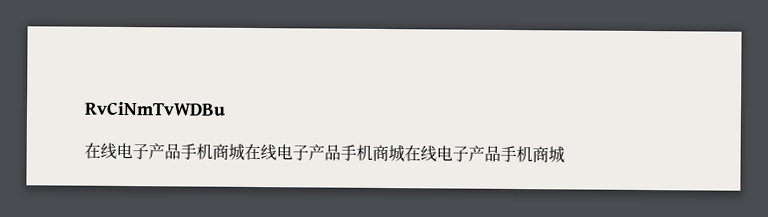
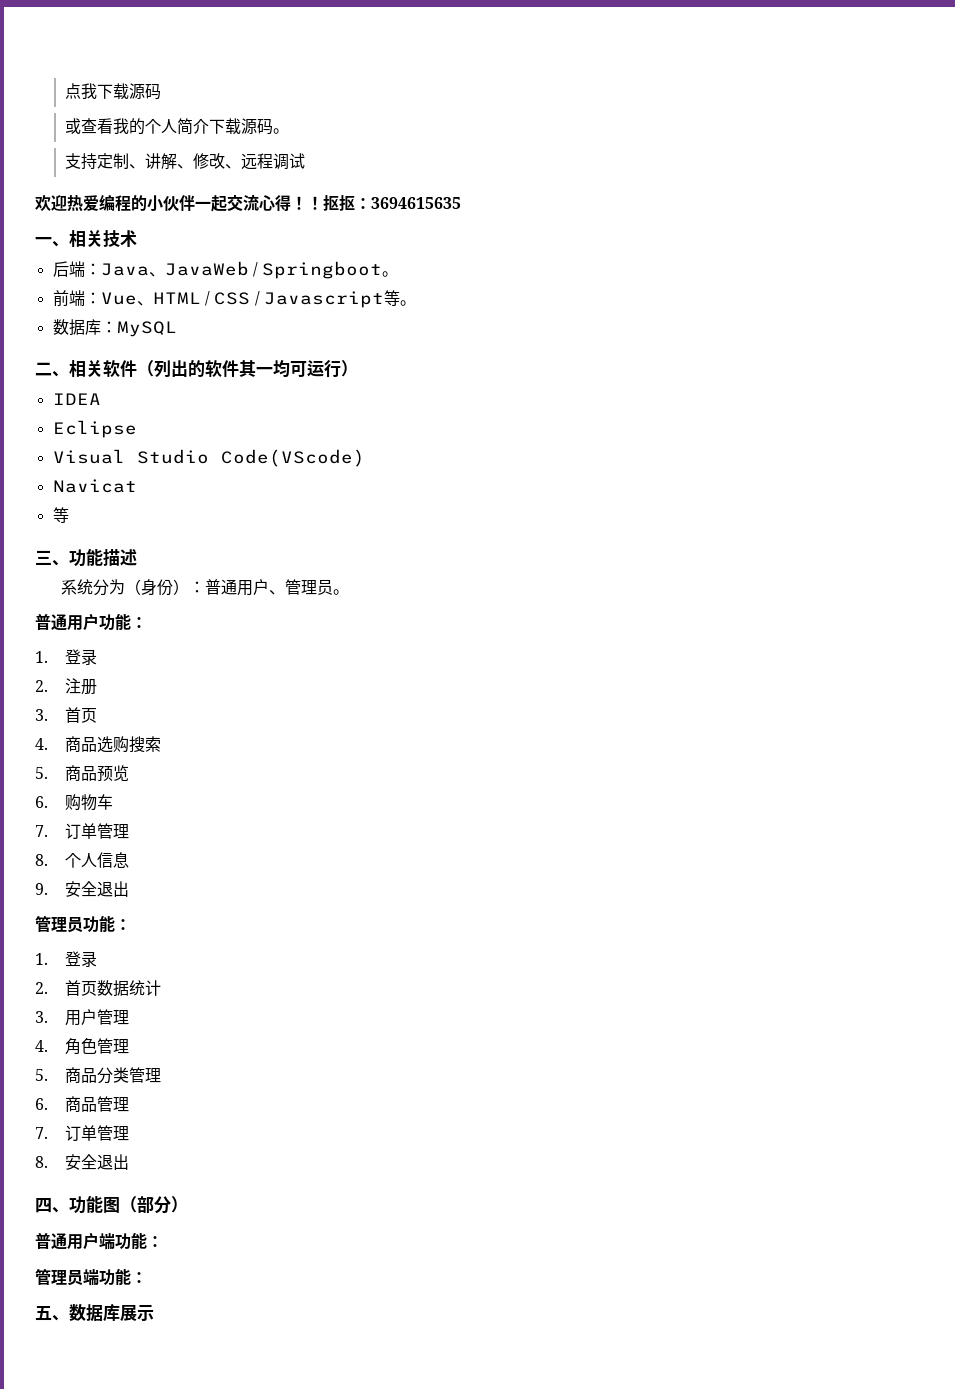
- RvCiNmTvWDBu
- 在线电子产品手机商城在线电子产品手机商城在线电子产品手机商城
+ 点我下载源码
+ 或查看我的个人简介下载源码。
+ 支持定制、讲解、修改、远程调试
+ 欢迎热爱编程的小伙伴一起交流心得！！抠抠：3694615635
+ 一、相关技术
+ 后端：Java、JavaWeb / Springboot。
+ 前端：Vue、HTML / CSS / Javascript等。
+ 数据库：MySQL
+ 二、相关软件（列出的软件其一均可运行）
+ IDEA
+ Eclipse
+ Visual Studio Code(VScode)
+ Navicat
+ 等
+ 三、功能描述
+ 系统分为（身份）：普通用户、管理员。
+ 普通用户功能：
+ 1.登录
+ 2.注册
+ 3.首页
+ 4.商品选购搜索
+ 5.商品预览
+ 6.购物车
+ 7.订单管理
+ 8.个人信息
+ 9.安全退出
+ 管理员功能：
+ 1.登录
+ 2.首页数据统计
+ 3.用户管理
+ 4.角色管理
+ 5.商品分类管理
+ 6.商品管理
+ 7.订单管理
+ 8.安全退出
+ 四、功能图（部分）
+ 普通用户端功能：
+ 管理员端功能：
+ 五、数据库展示

